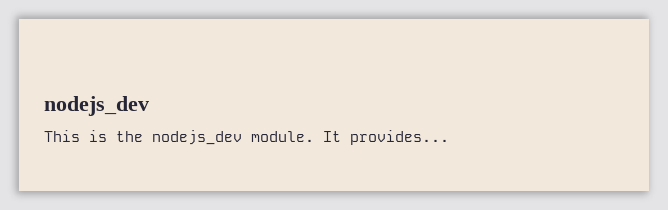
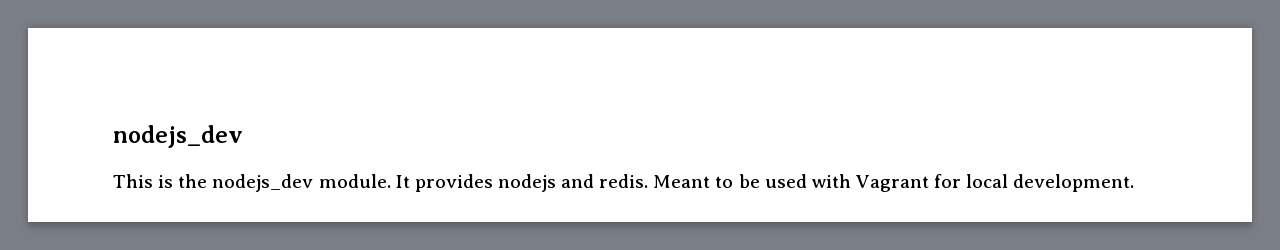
- It provides...
+ It provides nodejs and redis. Meant to be used with Vagrant for local development.

